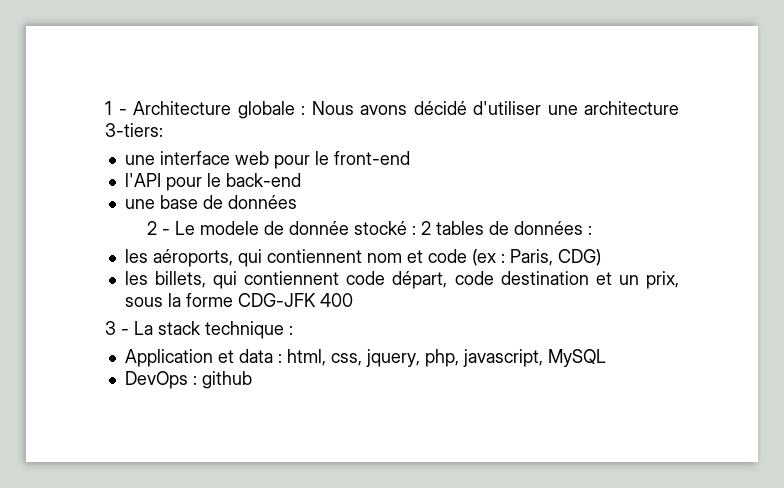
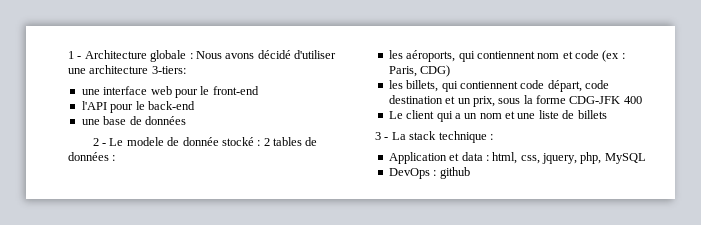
+ Le client qui a un nom et une liste de billets
- Application et data : html, css, jquery, php, javascript, MySQL
+ Application et data : html, css, jquery, php, MySQL

